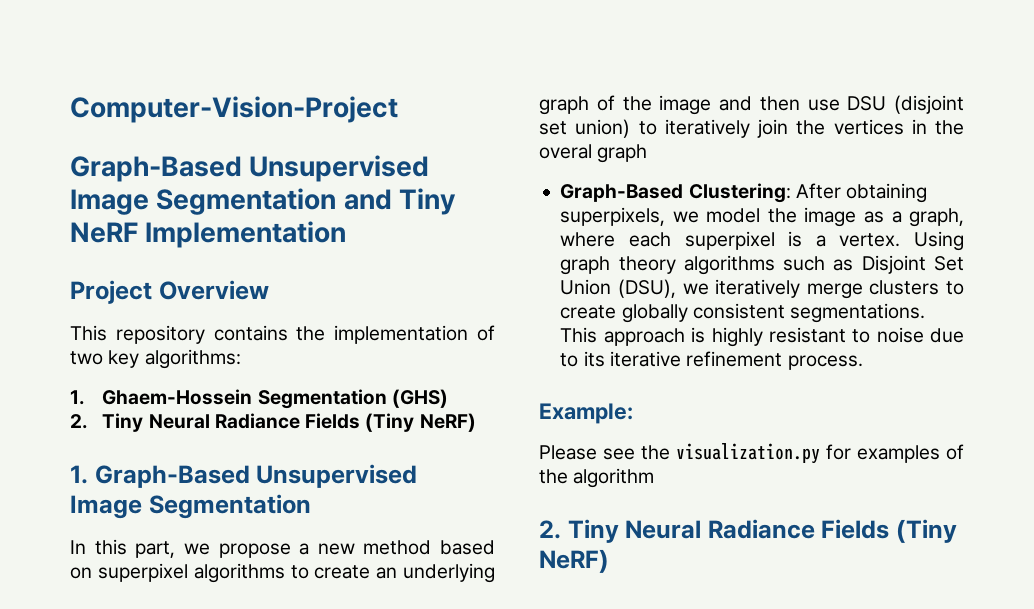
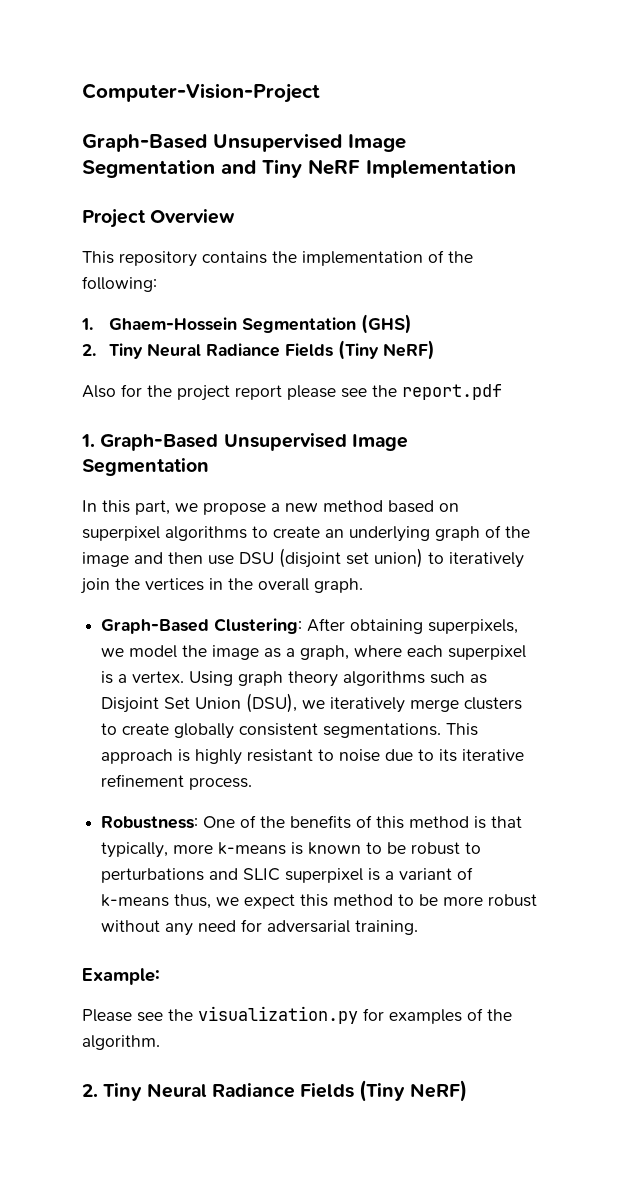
- This repository contains the implementation of two key algorithms:
+ This repository contains the implementation of the following:
+ Also for the project report please see the report.pdf
- In this part, we propose a new method based on superpixel algorithms to create an underlying graph of the image and then use DSU (disjoint set union) to iteratively join the vertices in the overal graph
+ In this part, we propose a new method based on superpixel algorithms to create an underlying graph of the image and then use DSU (disjoint set union) to iteratively join the vertices in the overall graph.
+ Robustness: One of the benefits of this method is that typically, more k-means is known to be robust to perturbations and SLIC superpixel is a variant of k-means thus, we expect this method to be more robust without any need for adversarial training.
- Please see the visualization.py for examples of the algorithm
+ Please see the visualization.py for examples of the algorithm.

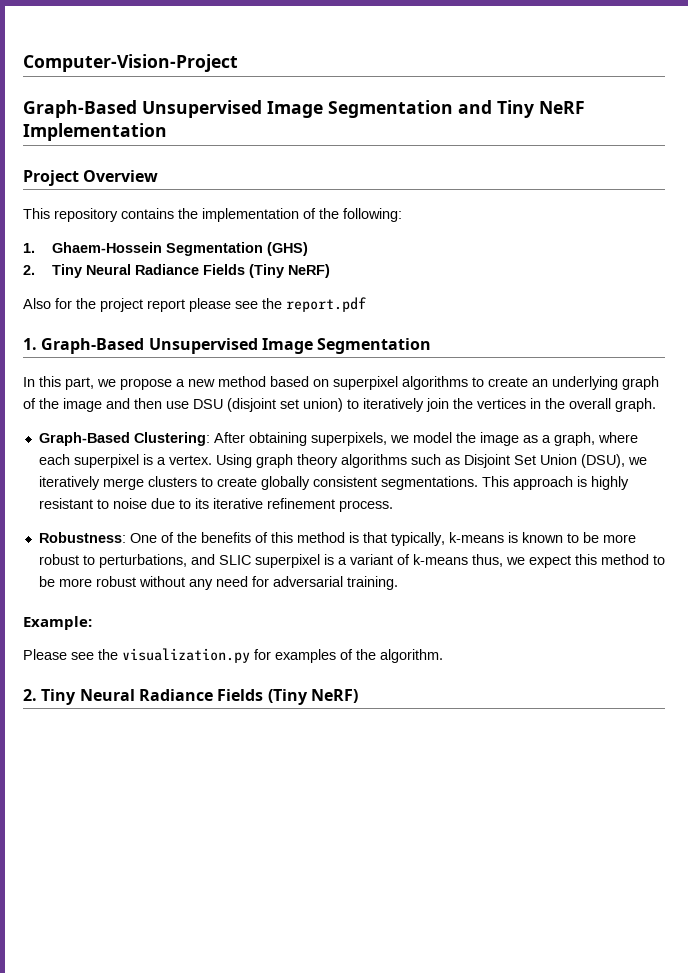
- Robustness: One of the benefits of this method is that typically, more k-means is known to be robust to perturbations and SLIC superpixel is a variant of k-means thus, we expect this method to be more robust without any need for adversarial training.
+ Robustness: One of the benefits of this method is that typically, k-means is known to be more robust to perturbations, and SLIC superpixel is a variant of k-means thus, we expect this method to be more robust without any need for adversarial training.

